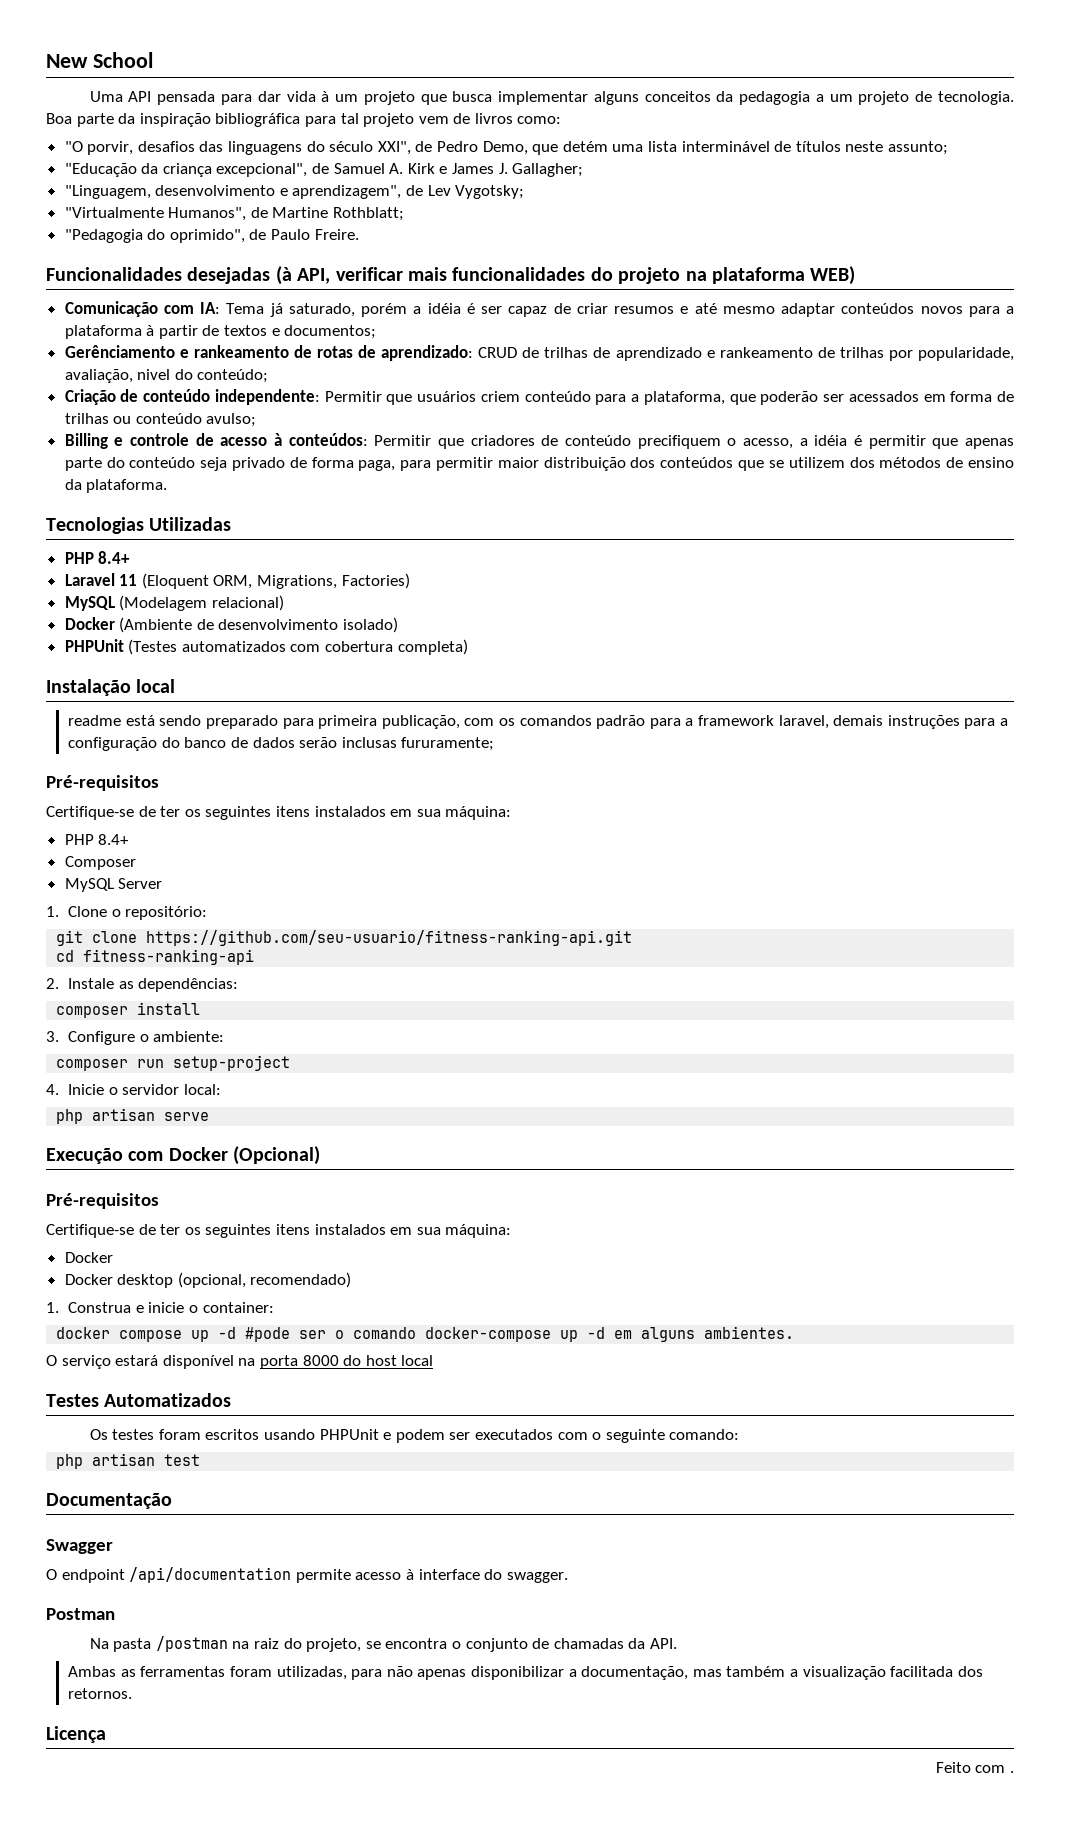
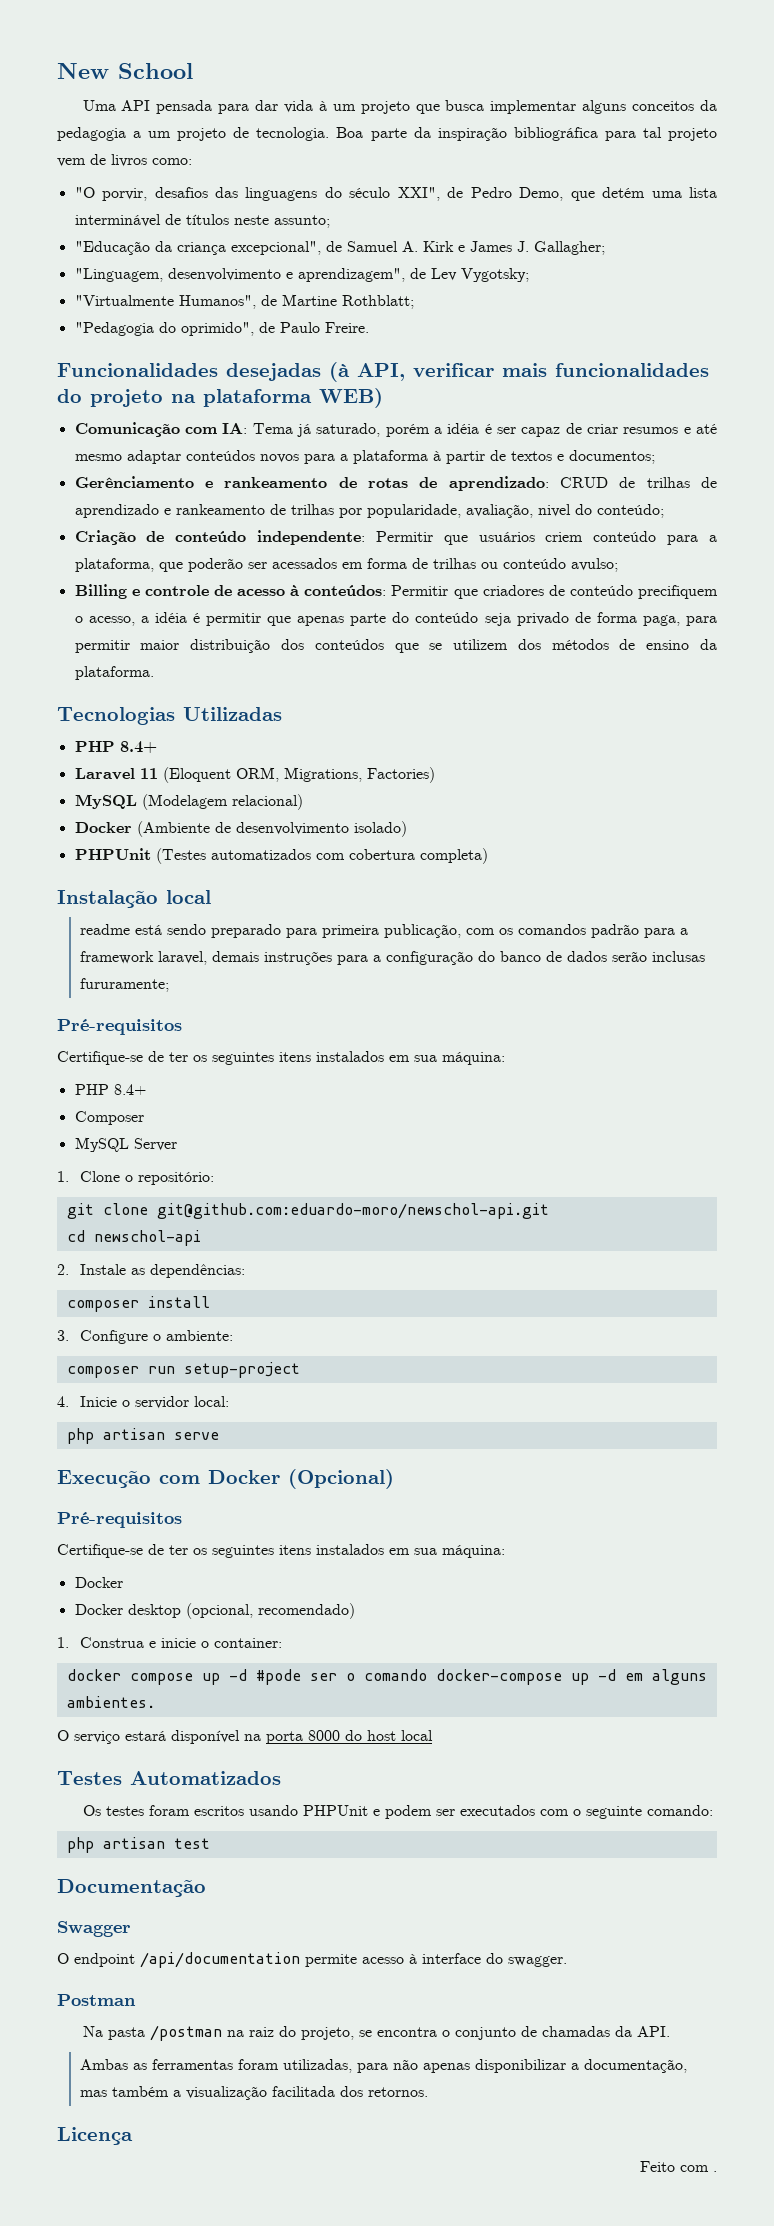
- git clone https://github.com/seu-usuario/fitness-ranking-api.git
+ git clone git@github.com:eduardo-moro/newschol-api.git
- cd fitness-ranking-api
+ cd newschol-api

